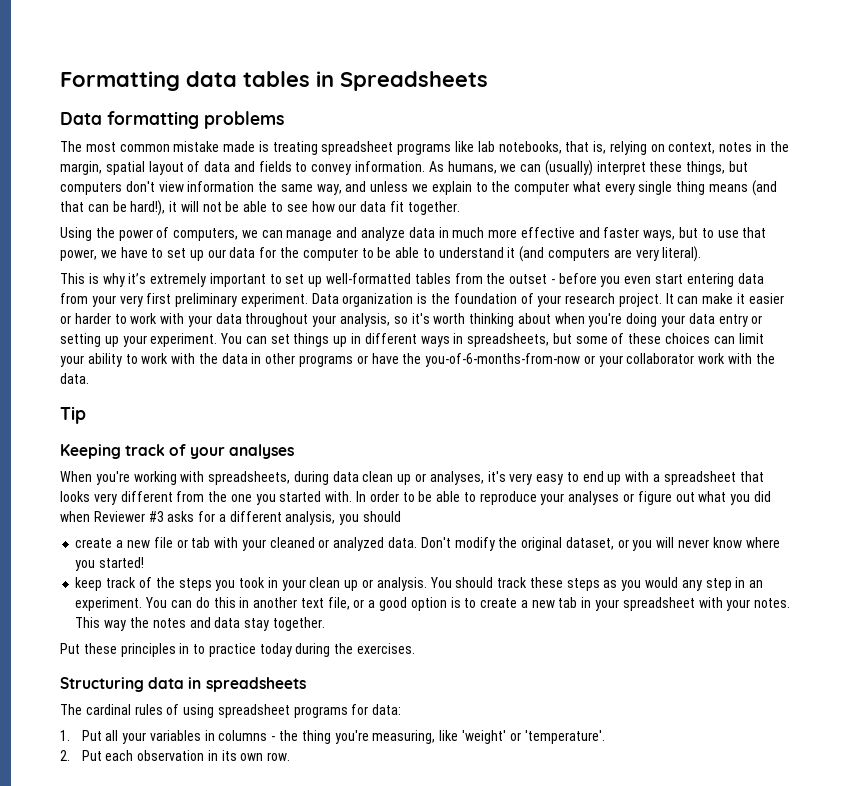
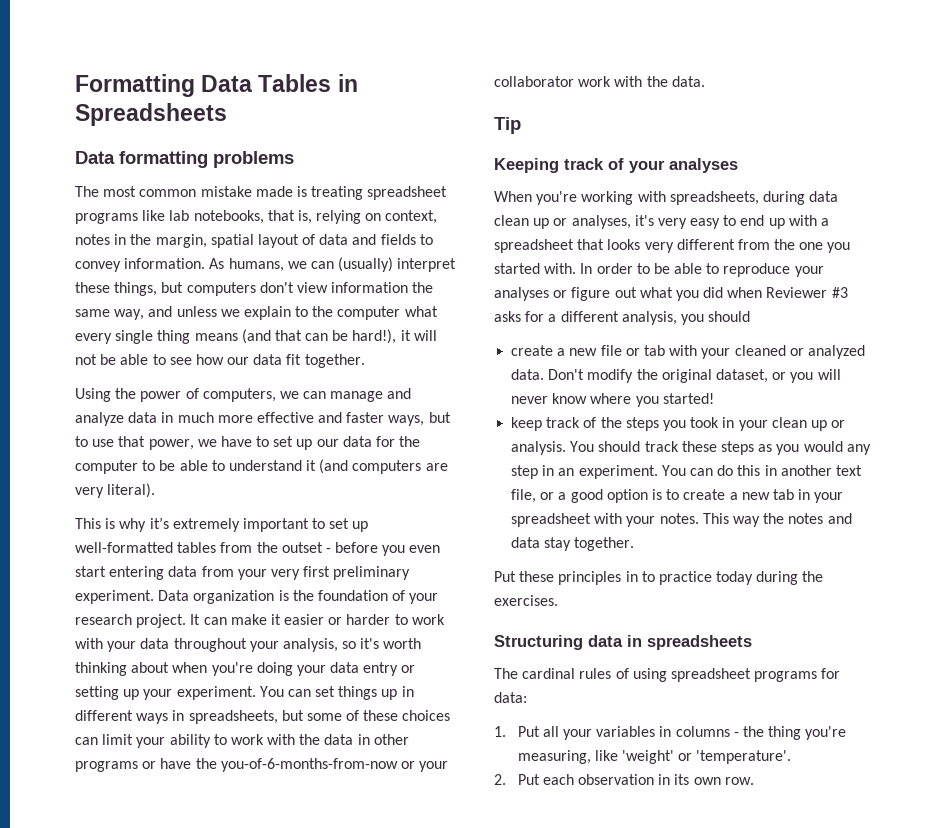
- Formatting data tables in Spreadsheets
+ Formatting Data Tables in Spreadsheets

